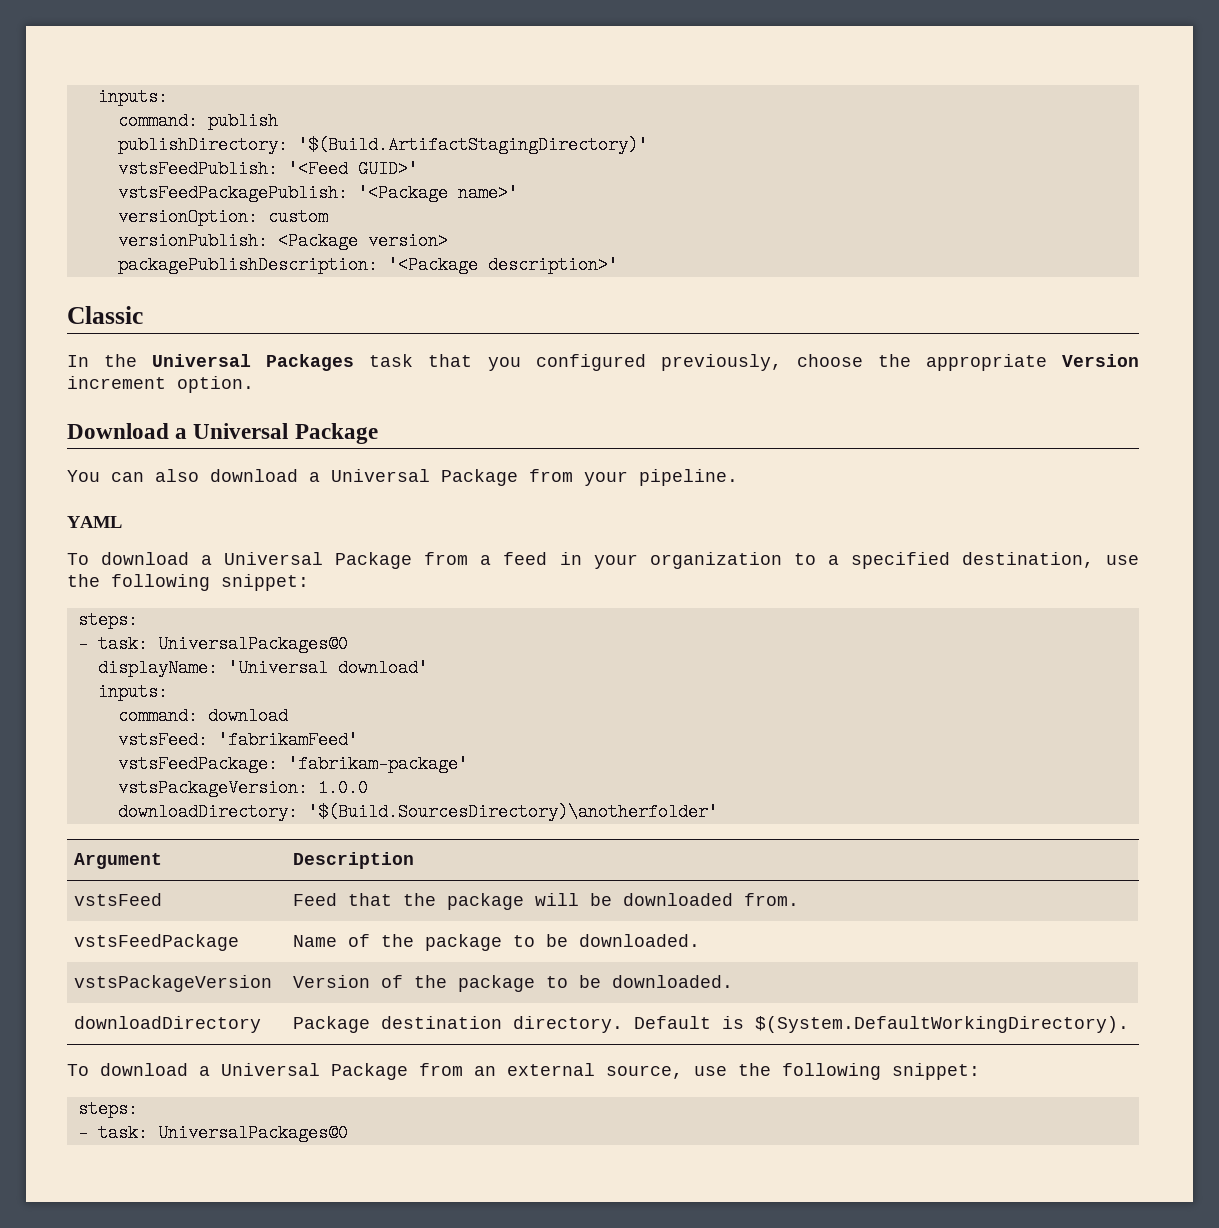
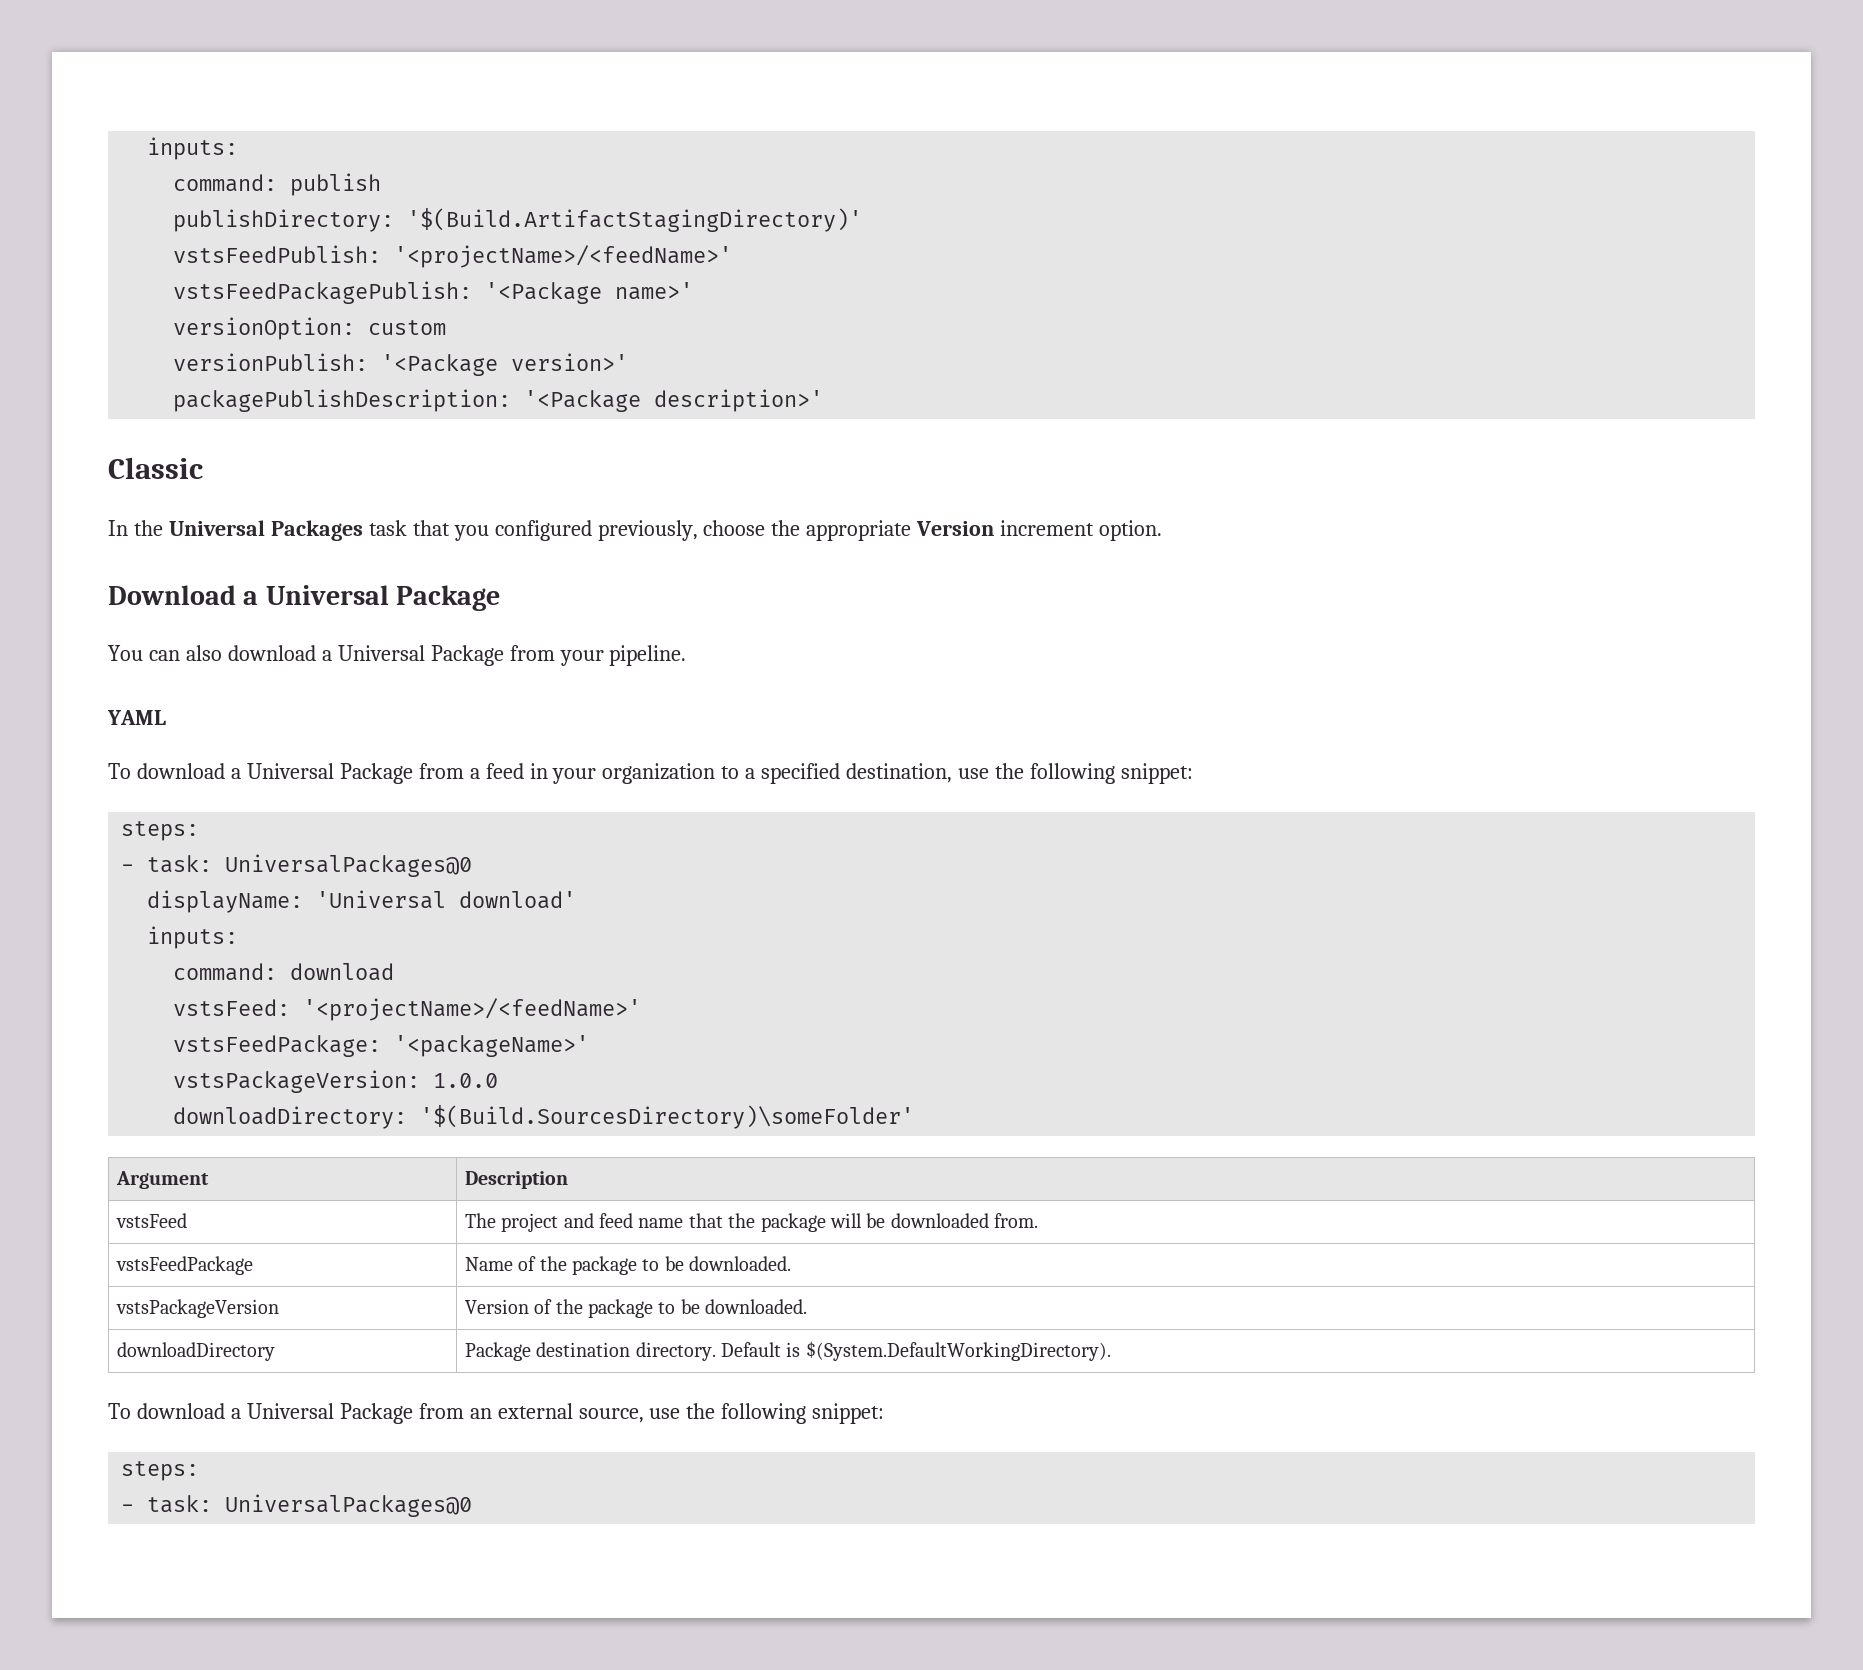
- vstsFeedPublish: '<Feed GUID>'
+ vstsFeedPublish: '<projectName>/<feedName>'
- versionPublish: <Package version>
+ versionPublish: '<Package version>'
- vstsFeed: 'fabrikamFeed'
+ vstsFeed: '<projectName>/<feedName>'
- vstsFeedPackage: 'fabrikam-package'
+ vstsFeedPackage: '<packageName>'
- downloadDirectory: '$(Build.SourcesDirectory)\anotherfolder'
+ downloadDirectory: '$(Build.SourcesDirectory)\someFolder'
- vstsFeed | Feed that the package will be downloaded from.
+ vstsFeed | The project and feed name that the package will be downloaded from.

